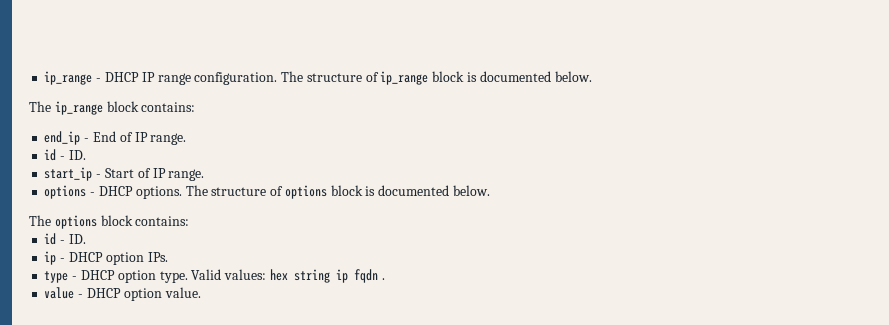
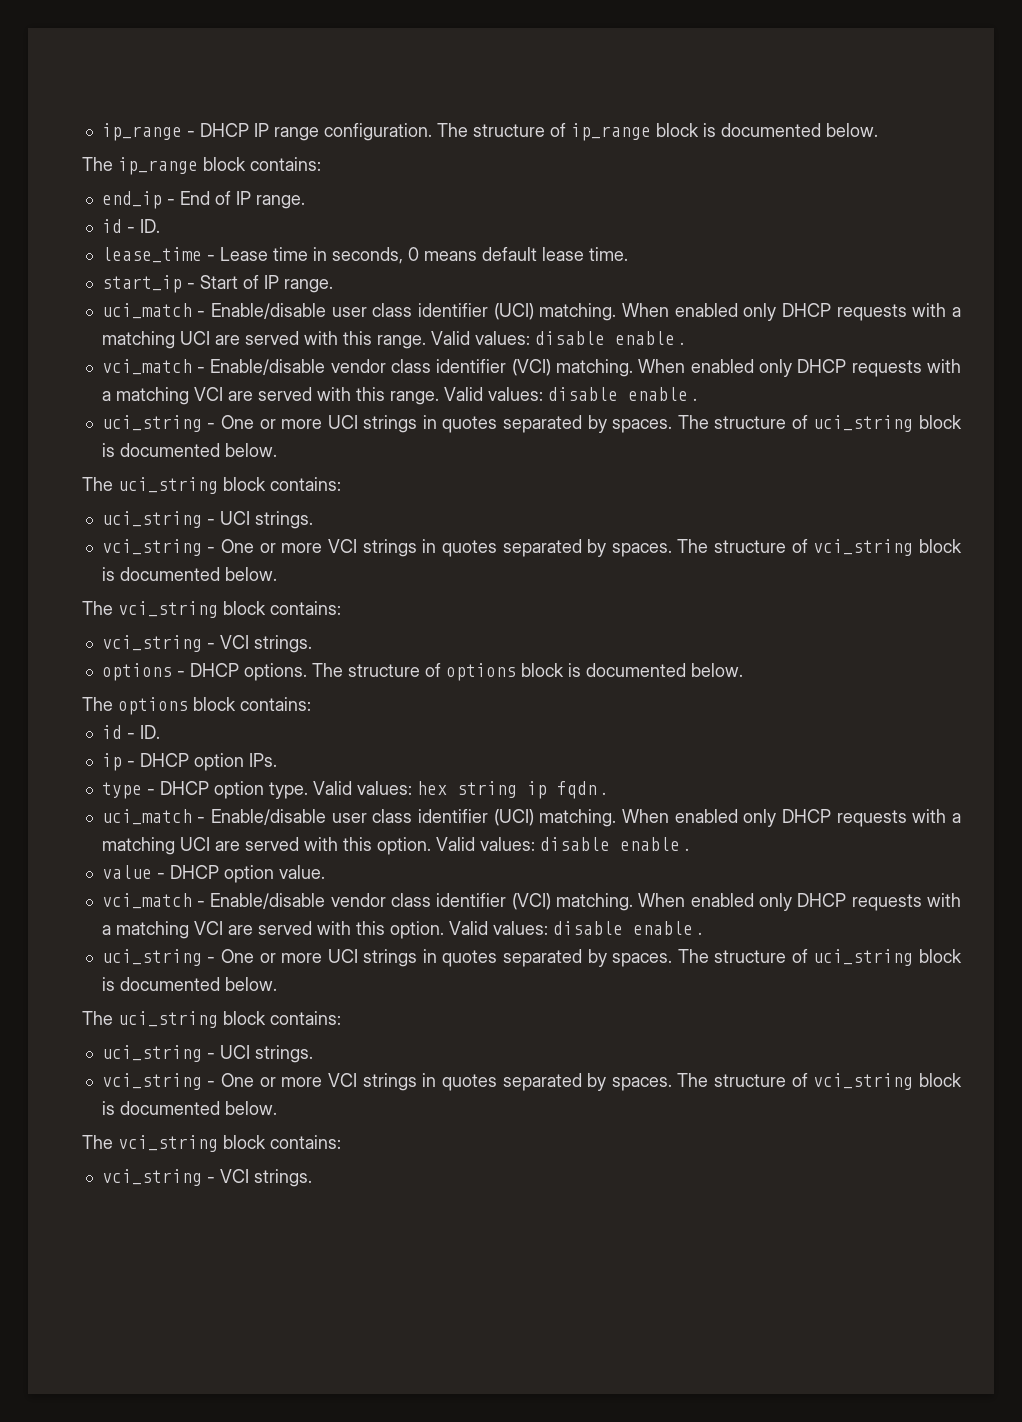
+ lease_time - Lease time in seconds, 0 means default lease time.
+ uci_match - Enable/disable user class identifier (UCI) matching. When enabled only DHCP requests with a matching UCI are served with this range. Valid values: disable enable .
+ vci_match - Enable/disable vendor class identifier (VCI) matching. When enabled only DHCP requests with a matching VCI are served with this range. Valid values: disable enable .
+ uci_string - One or more UCI strings in quotes separated by spaces. The structure of uci_string block is documented below.
+ The uci_string block contains:
+ uci_string - UCI strings.
+ vci_string - One or more VCI strings in quotes separated by spaces. The structure of vci_string block is documented below.
+ The vci_string block contains:
+ vci_string - VCI strings.
+ uci_match - Enable/disable user class identifier (UCI) matching. When enabled only DHCP requests with a matching UCI are served with this option. Valid values: disable enable .
+ vci_match - Enable/disable vendor class identifier (VCI) matching. When enabled only DHCP requests with a matching VCI are served with this option. Valid values: disable enable .
+ uci_string - One or more UCI strings in quotes separated by spaces. The structure of uci_string block is documented below.
+ The uci_string block contains:
+ uci_string - UCI strings.
+ vci_string - One or more VCI strings in quotes separated by spaces. The structure of vci_string block is documented below.
+ The vci_string block contains:
+ vci_string - VCI strings.

